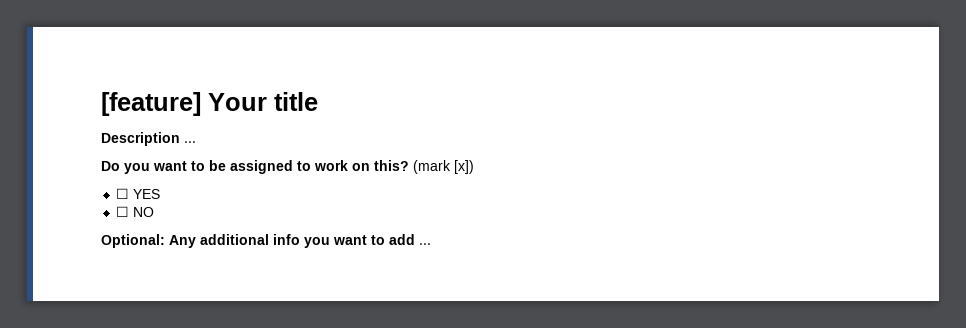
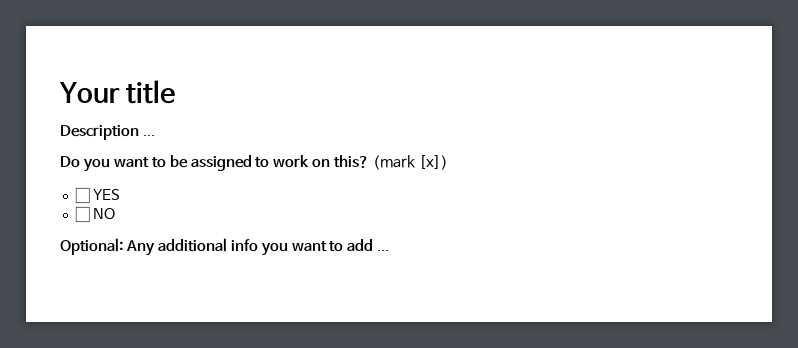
- [feature] Your title
+ Your title

